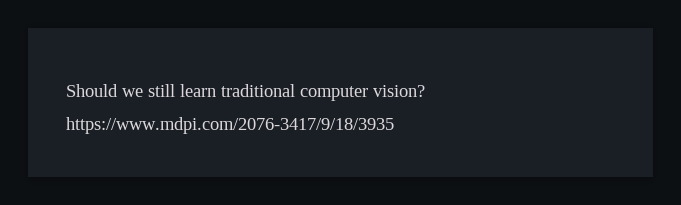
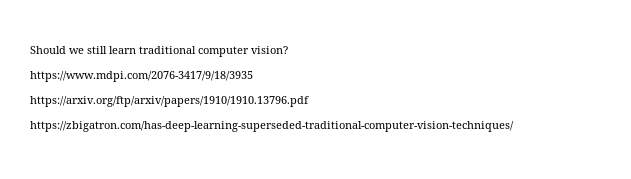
+ https://arxiv.org/ftp/arxiv/papers/1910/1910.13796.pdf
+ https://zbigatron.com/has-deep-learning-superseded-traditional-computer-vision-techniques/

